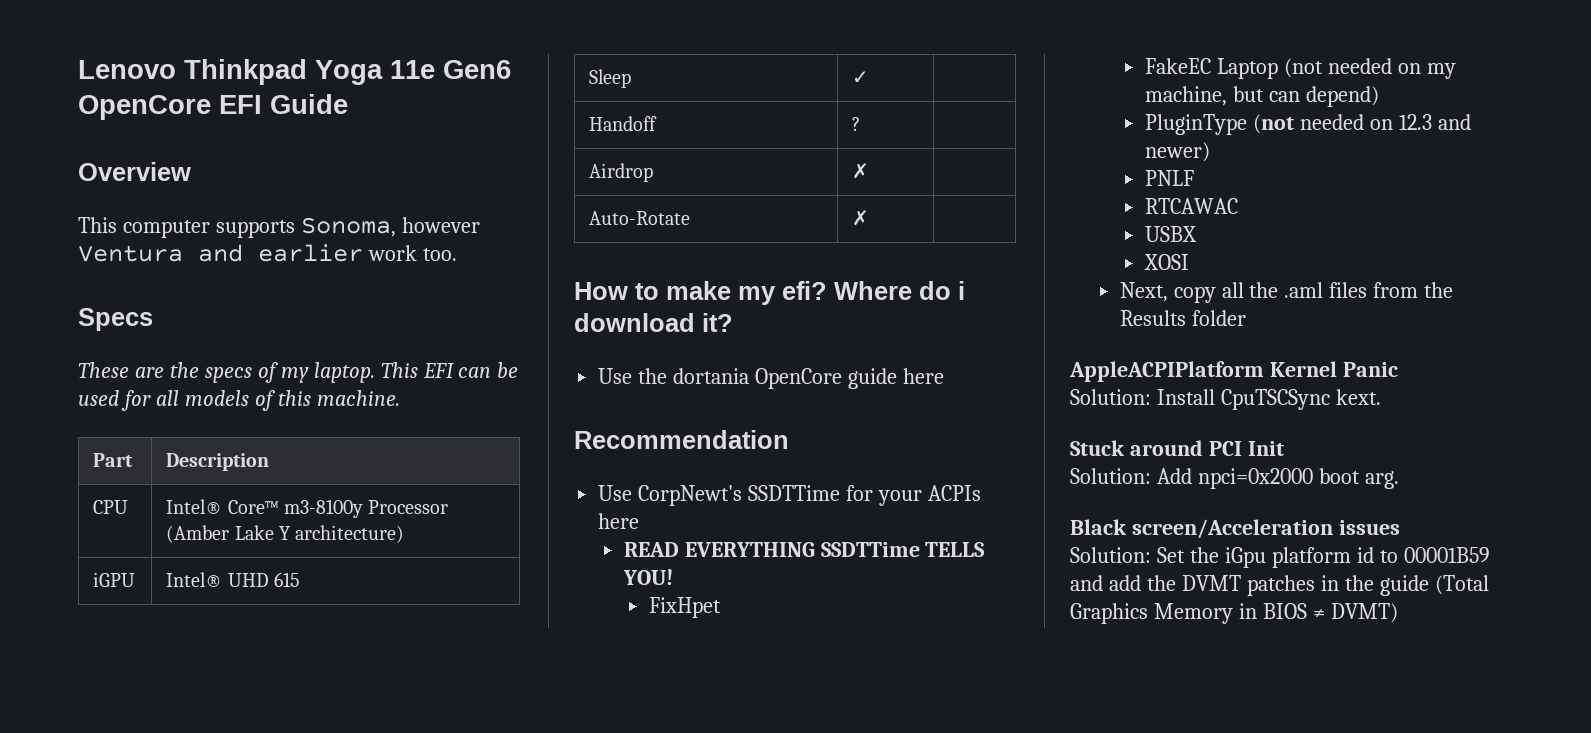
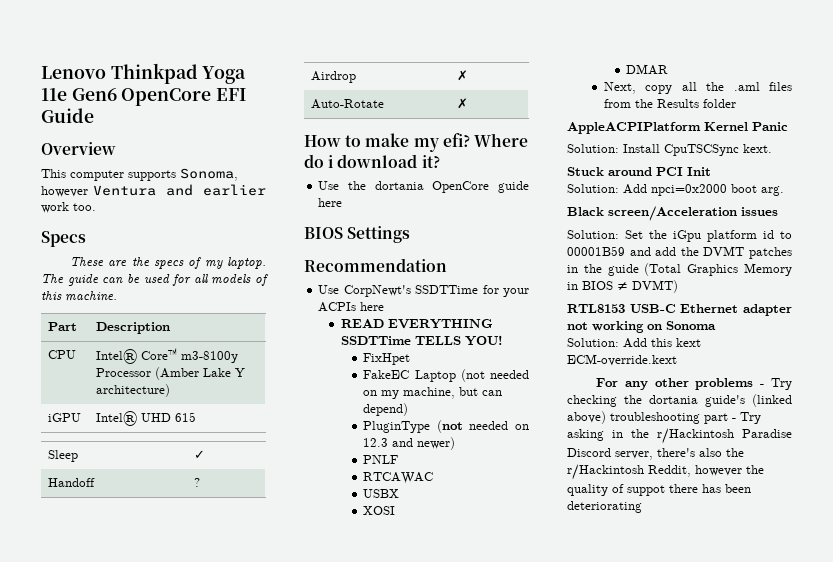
- This EFI can be used for all models of this machine.
+ The guide can be used for all models of this machine.
+ BIOS Settings
+ DMAR
+ RTL8153 USB-C Ethernet adapter not working on Sonoma
+ Solution: Add this kext ECM-override.kext
+ For any other problems - Try checking the dortania guide's (linked above) troubleshooting part - Try asking in the r/Hackintosh Paradise Discord server, there's also the r/Hackintosh Reddit, however the quality of suppot there has been deteriorating

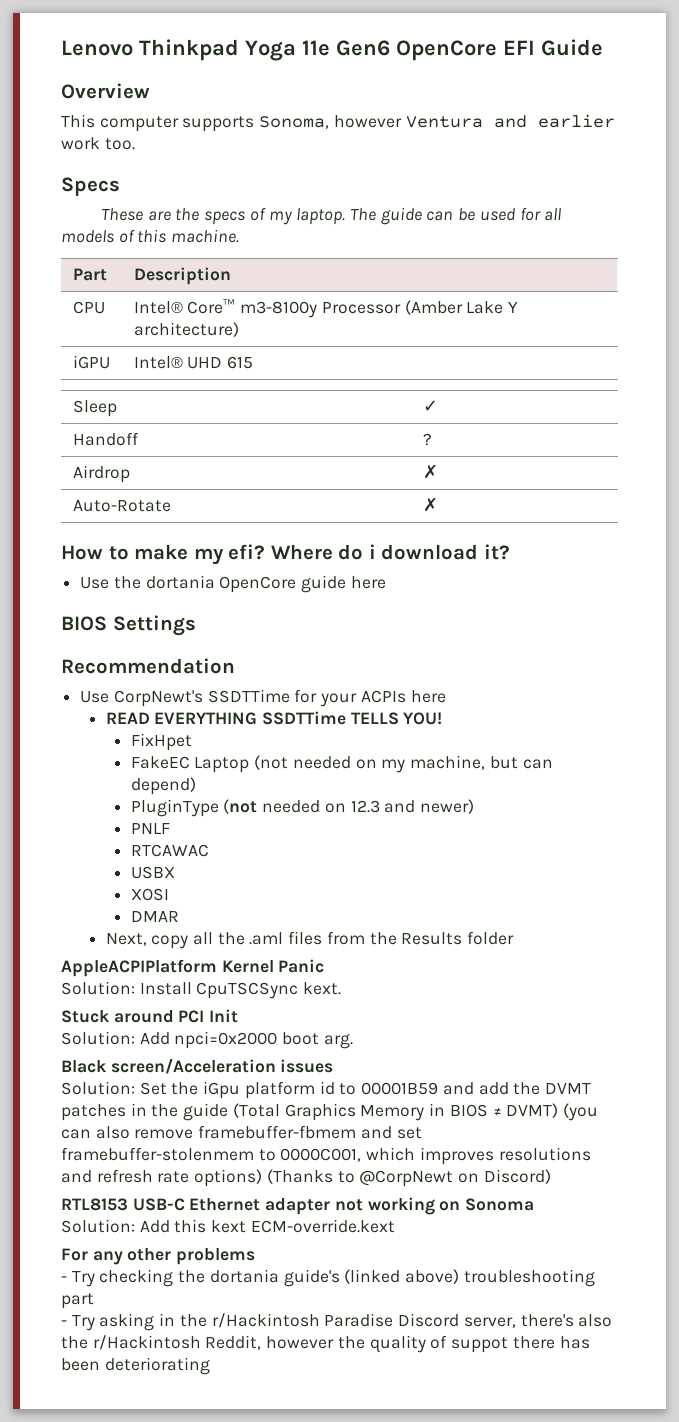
- Solution: Set the iGpu platform id to 00001B59 and add the DVMT patches in the guide (Total Graphics Memory in BIOS ≠ DVMT)
+ Solution: Set the iGpu platform id to 00001B59 and add the DVMT patches in the guide (Total Graphics Memory in BIOS ≠ DVMT) (you can also remove framebuffer-fbmem and set framebuffer-stolenmem to 0000C001, which improves resolutions and refresh rate options) (Thanks to @CorpNewt on Discord)
- For any other problems - Try checking the dortania guide's (linked above) troubleshooting part - Try asking in the r/Hackintosh Paradise Discord server, there's also the r/Hackintosh Reddit, however the quality of suppot there has been deteriorating
+ For any other problems
+ - Try checking the dortania guide's (linked above) troubleshooting part
+ - Try asking in the r/Hackintosh Paradise Discord server, there's also the r/Hackintosh Reddit, however the quality of suppot there has been deteriorating

